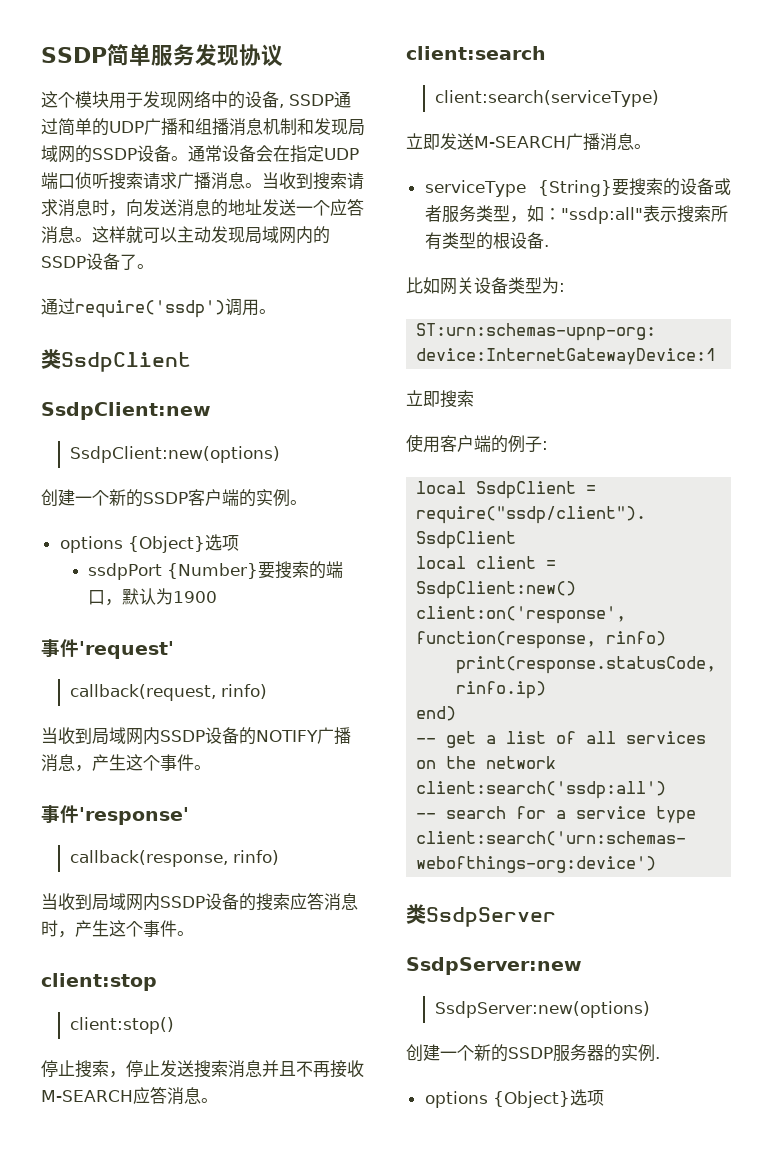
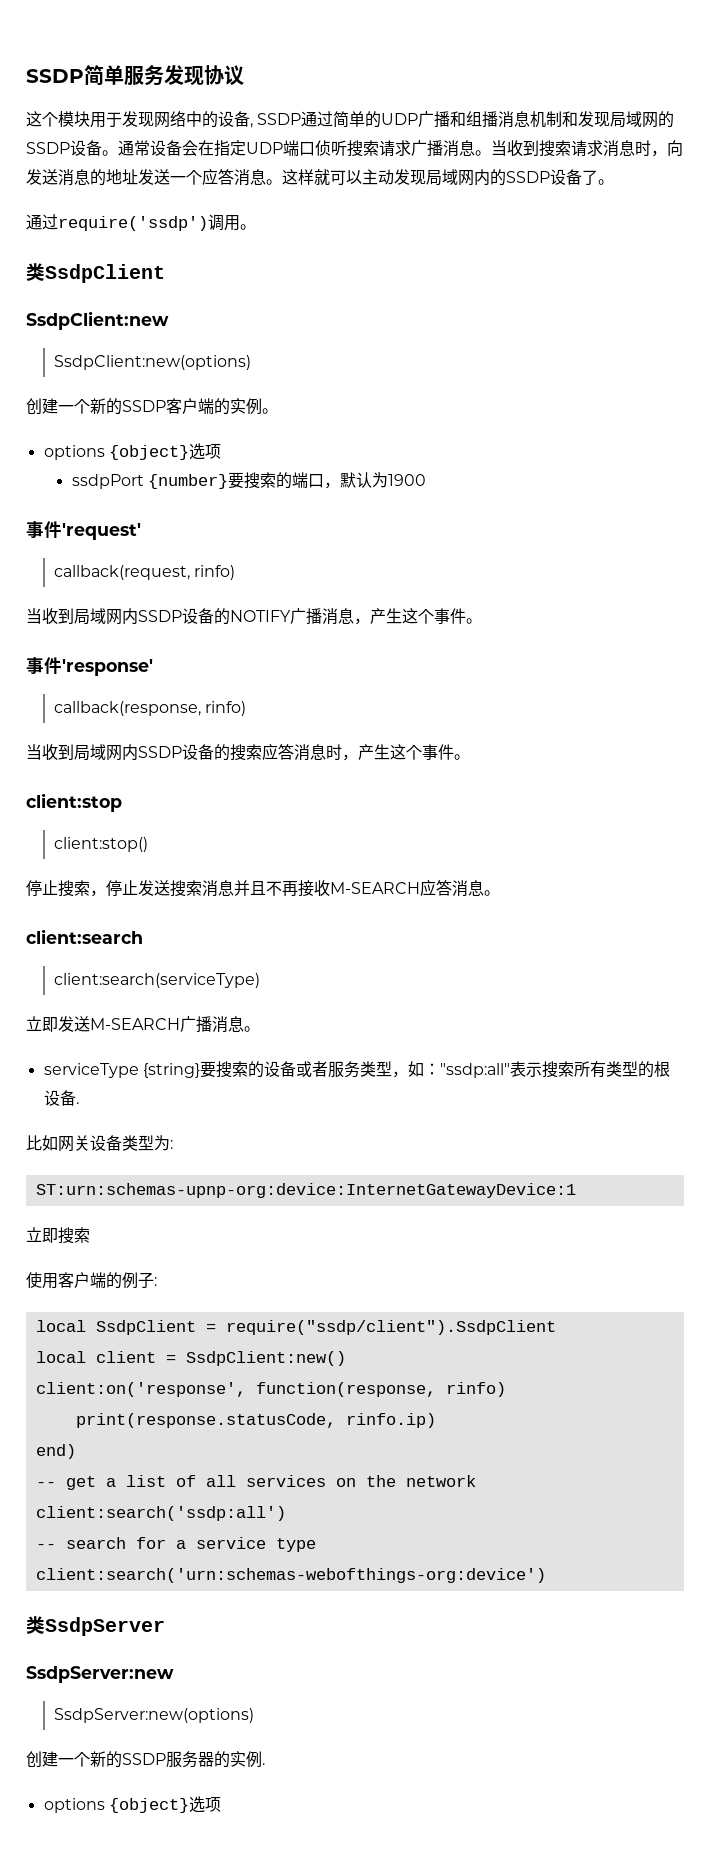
  创建一个新的SSDP客户端的实例。
- options {Object}选项
+ options {object}选项
- ssdpPort {Number}要搜索的端口，默认为1900
+ ssdpPort {number}要搜索的端口，默认为1900
- serviceType {String}要搜索的设备或者服务类型，如："ssdp:all"表示搜索所有类型的根设备.
+ serviceType {string}要搜索的设备或者服务类型，如："ssdp:all"表示搜索所有类型的根设备.
  创建一个新的SSDP服务器的实例.
- options {Object}选项
+ options {object}选项

